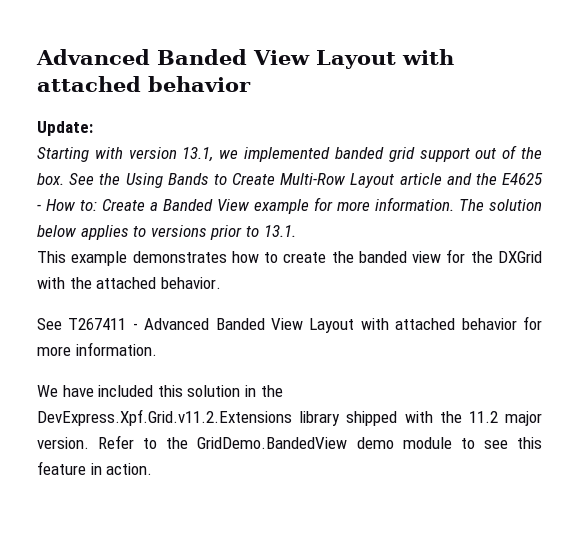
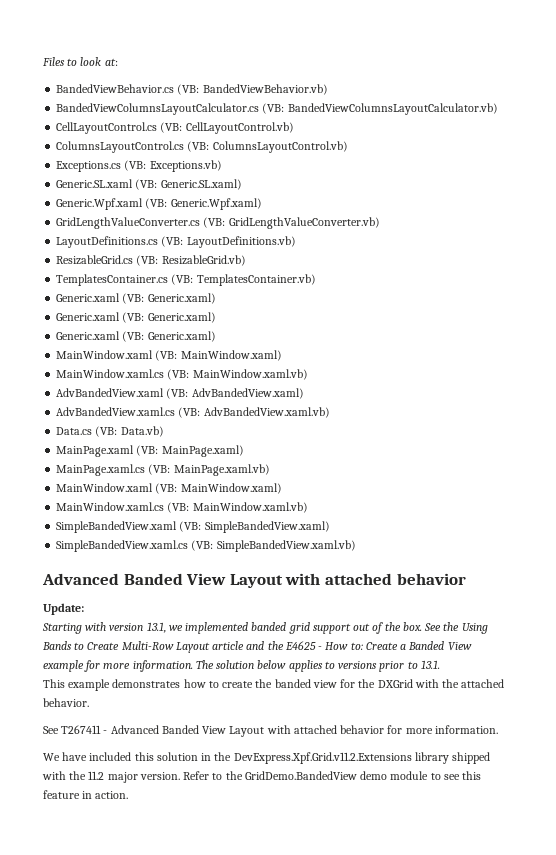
+ Files to look at:
+ BandedViewBehavior.cs (VB: BandedViewBehavior.vb)
+ BandedViewColumnsLayoutCalculator.cs (VB: BandedViewColumnsLayoutCalculator.vb)
+ CellLayoutControl.cs (VB: CellLayoutControl.vb)
+ ColumnsLayoutControl.cs (VB: ColumnsLayoutControl.vb)
+ Exceptions.cs (VB: Exceptions.vb)
+ Generic.SL.xaml (VB: Generic.SL.xaml)
+ Generic.Wpf.xaml (VB: Generic.Wpf.xaml)
+ GridLengthValueConverter.cs (VB: GridLengthValueConverter.vb)
+ LayoutDefinitions.cs (VB: LayoutDefinitions.vb)
+ ResizableGrid.cs (VB: ResizableGrid.vb)
+ TemplatesContainer.cs (VB: TemplatesContainer.vb)
+ Generic.xaml (VB: Generic.xaml)
+ Generic.xaml (VB: Generic.xaml)
+ Generic.xaml (VB: Generic.xaml)
+ MainWindow.xaml (VB: MainWindow.xaml)
+ MainWindow.xaml.cs (VB: MainWindow.xaml.vb)
+ AdvBandedView.xaml (VB: AdvBandedView.xaml)
+ AdvBandedView.xaml.cs (VB: AdvBandedView.xaml.vb)
+ Data.cs (VB: Data.vb)
+ MainPage.xaml (VB: MainPage.xaml)
+ MainPage.xaml.cs (VB: MainPage.xaml.vb)
+ MainWindow.xaml (VB: MainWindow.xaml)
+ MainWindow.xaml.cs (VB: MainWindow.xaml.vb)
+ SimpleBandedView.xaml (VB: SimpleBandedView.xaml)
+ SimpleBandedView.xaml.cs (VB: SimpleBandedView.xaml.vb)

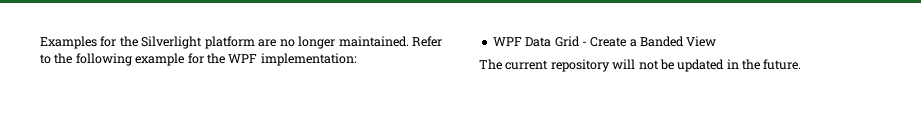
- Files to look at:
- BandedViewBehavior.cs (VB: BandedViewBehavior.vb)
- BandedViewColumnsLayoutCalculator.cs (VB: BandedViewColumnsLayoutCalculator.vb)
- CellLayoutControl.cs (VB: CellLayoutControl.vb)
- ColumnsLayoutControl.cs (VB: ColumnsLayoutControl.vb)
- Exceptions.cs (VB: Exceptions.vb)
- Generic.SL.xaml (VB: Generic.SL.xaml)
- Generic.Wpf.xaml (VB: Generic.Wpf.xaml)
- GridLengthValueConverter.cs (VB: GridLengthValueConverter.vb)
- LayoutDefinitions.cs (VB: LayoutDefinitions.vb)
- ResizableGrid.cs (VB: ResizableGrid.vb)
- TemplatesContainer.cs (VB: TemplatesContainer.vb)
- Generic.xaml (VB: Generic.xaml)
- Generic.xaml (VB: Generic.xaml)
- Generic.xaml (VB: Generic.xaml)
- MainWindow.xaml (VB: MainWindow.xaml)
- MainWindow.xaml.cs (VB: MainWindow.xaml.vb)
- AdvBandedView.xaml (VB: AdvBandedView.xaml)
- AdvBandedView.xaml.cs (VB: AdvBandedView.xaml.vb)
- Data.cs (VB: Data.vb)
- MainPage.xaml (VB: MainPage.xaml)
- MainPage.xaml.cs (VB: MainPage.xaml.vb)
- MainWindow.xaml (VB: MainWindow.xaml)
- MainWindow.xaml.cs (VB: MainWindow.xaml.vb)
- SimpleBandedView.xaml (VB: SimpleBandedView.xaml)
- SimpleBandedView.xaml.cs (VB: SimpleBandedView.xaml.vb)
- Advanced Banded View Layout with attached behavior
- Update:
- Starting with version 13.1, we implemented banded grid support out of the box. See the Using Bands to Create Multi-Row Layout article and the E4625 - How to: Create a Banded View example for more information. The solution below applies to versions prior to 13.1.
- This example demonstrates how to create the banded view for the DXGrid with the attached behavior.
- See T267411 - Advanced Banded View Layout with attached behavior for more information.
- We have included this solution in the DevExpress.Xpf.Grid.v11.2.Extensions library shipped with the 11.2 major version. Refer to the GridDemo.BandedView demo module to see this feature in action.
+ Examples for the Silverlight platform are no longer maintained. Refer to the following example for the WPF implementation:
+ WPF Data Grid - Create a Banded View
+ The current repository will not be updated in the future.

